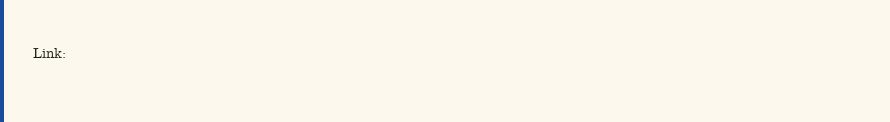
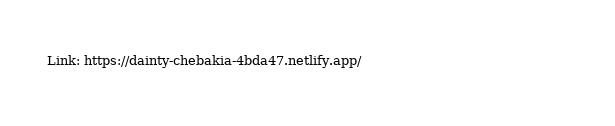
- Link:
+ Link: https://dainty-chebakia-4bda47.netlify.app/

